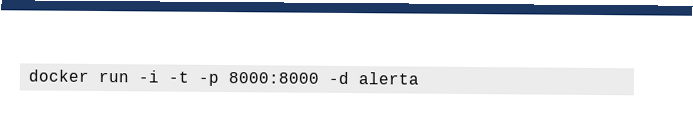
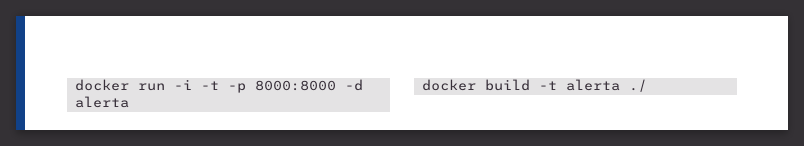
+ docker build -t alerta ./

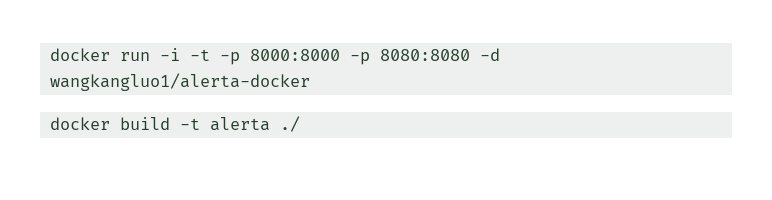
- docker run -i -t -p 8000:8000 -d alerta
+ docker run -i -t -p 8000:8000 -p 8080:8080 -d wangkangluo1/alerta-docker

